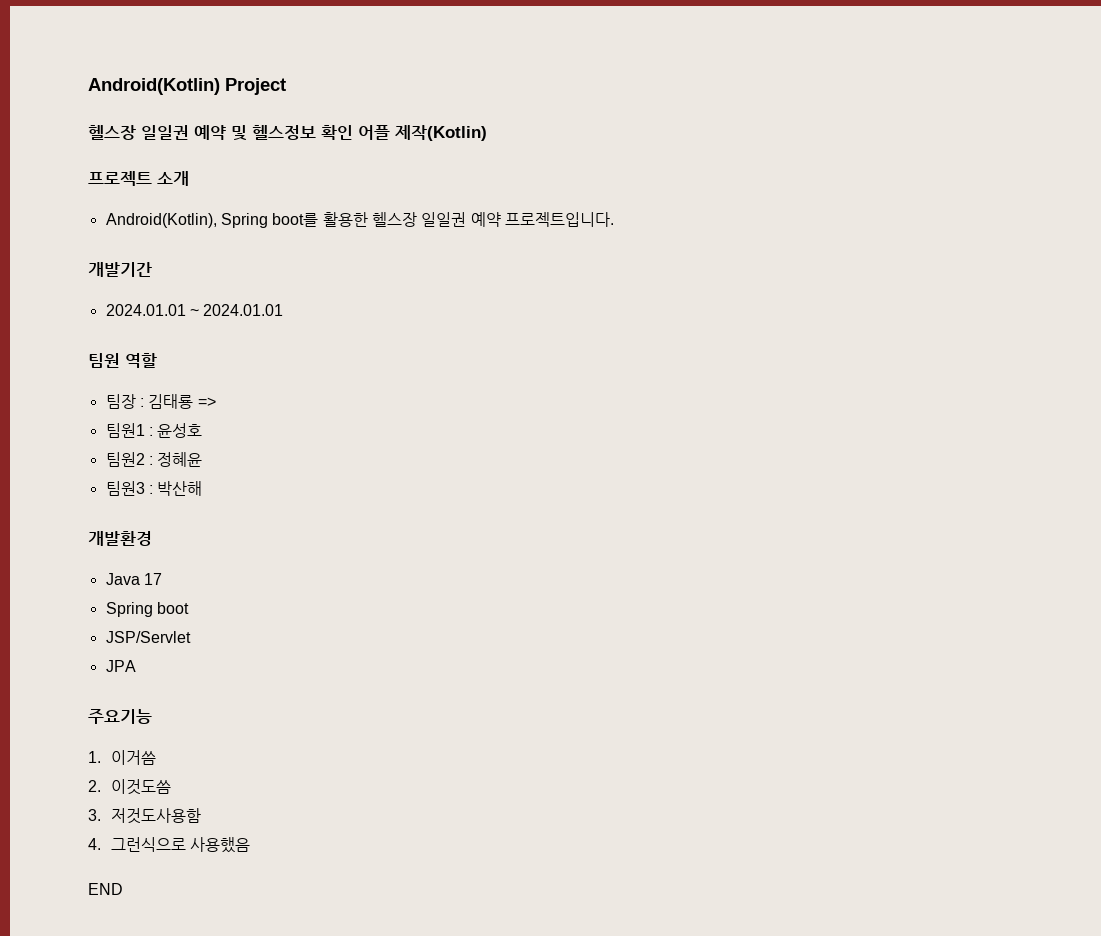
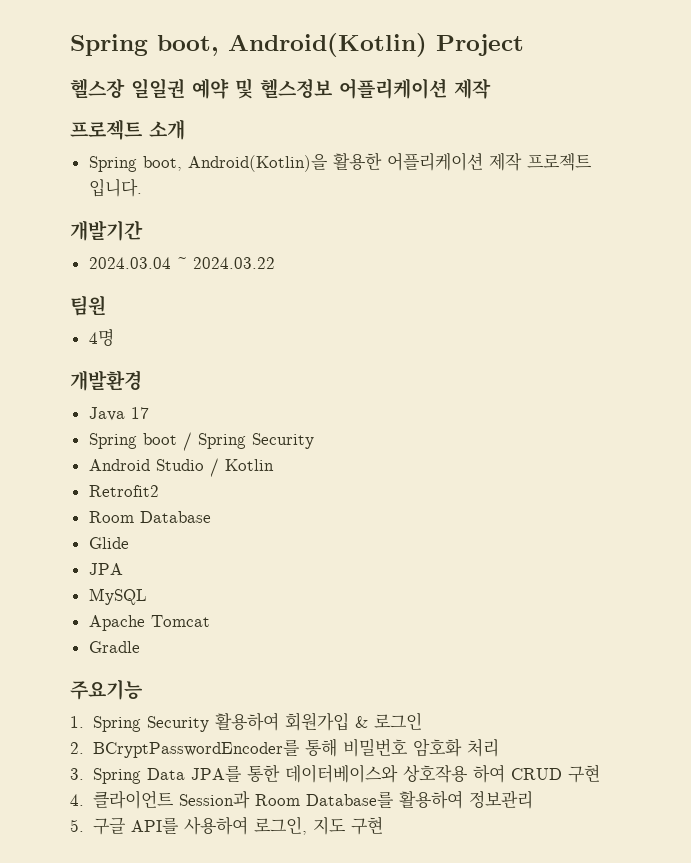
- Android(Kotlin) Project
+ Spring boot, Android(Kotlin) Project
- 헬스장 일일권 예약 및 헬스정보 확인 어플 제작(Kotlin)
+ 헬스장 일일권 예약 및 헬스정보 어플리케이션 제작
- Android(Kotlin), Spring boot를 활용한 헬스장 일일권 예약 프로젝트입니다.
+ Spring boot, Android(Kotlin)을 활용한 어플리케이션 제작 프로젝트 입니다.
  개발기간
- 2024.01.01 ~ 2024.01.01
- 팀원 역할
- 팀장 : 김태룡 =>
- 팀원1 : 윤성호
- 팀원2 : 정혜윤
- 팀원3 : 박산해
+ 2024.03.04 ~ 2024.03.22
+ 팀원
+ 4명
- Spring boot
- JSP/Servlet
+ Spring boot / Spring Security
+ Android Studio / Kotlin
+ Retrofit2
+ Room Database
+ Glide
  JPA
+ MySQL
+ Apache Tomcat
+ Gradle
  주요기능
- 1. 이거씀
- 2. 이것도씀
- 3. 저것도사용함
- 4. 그런식으로 사용했음
- END
+ 1. Spring Security 활용하여 회원가입 & 로그인
+ 2. BCryptPasswordEncoder를 통해 비밀번호 암호화 처리
+ 3. Spring Data JPA를 통한 데이터베이스와 상호작용 하여 CRUD 구현
+ 4. 클라이언트 Session과 Room Database를 활용하여 정보관리
+ 5. 구글 API를 사용하여 로그인, 지도 구현

